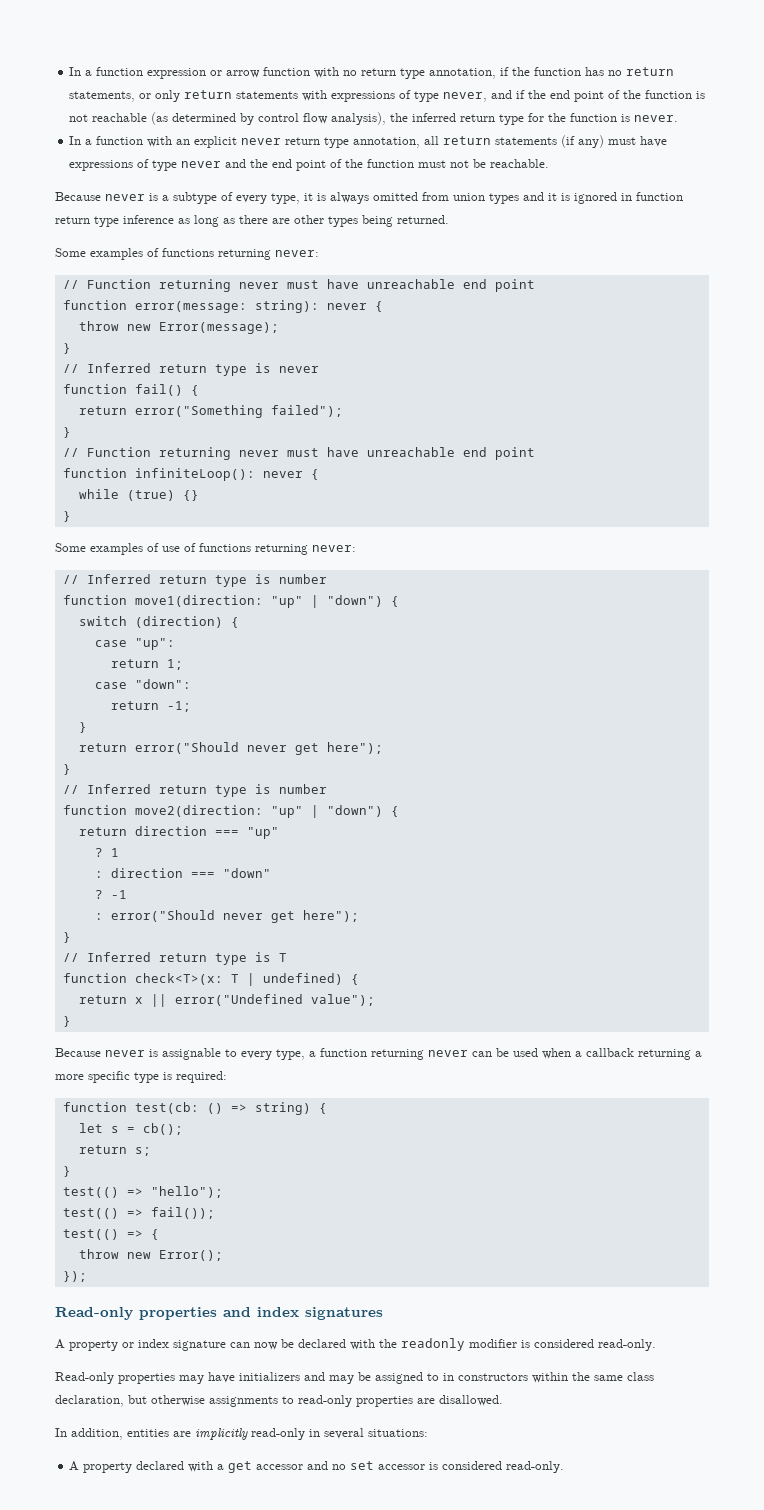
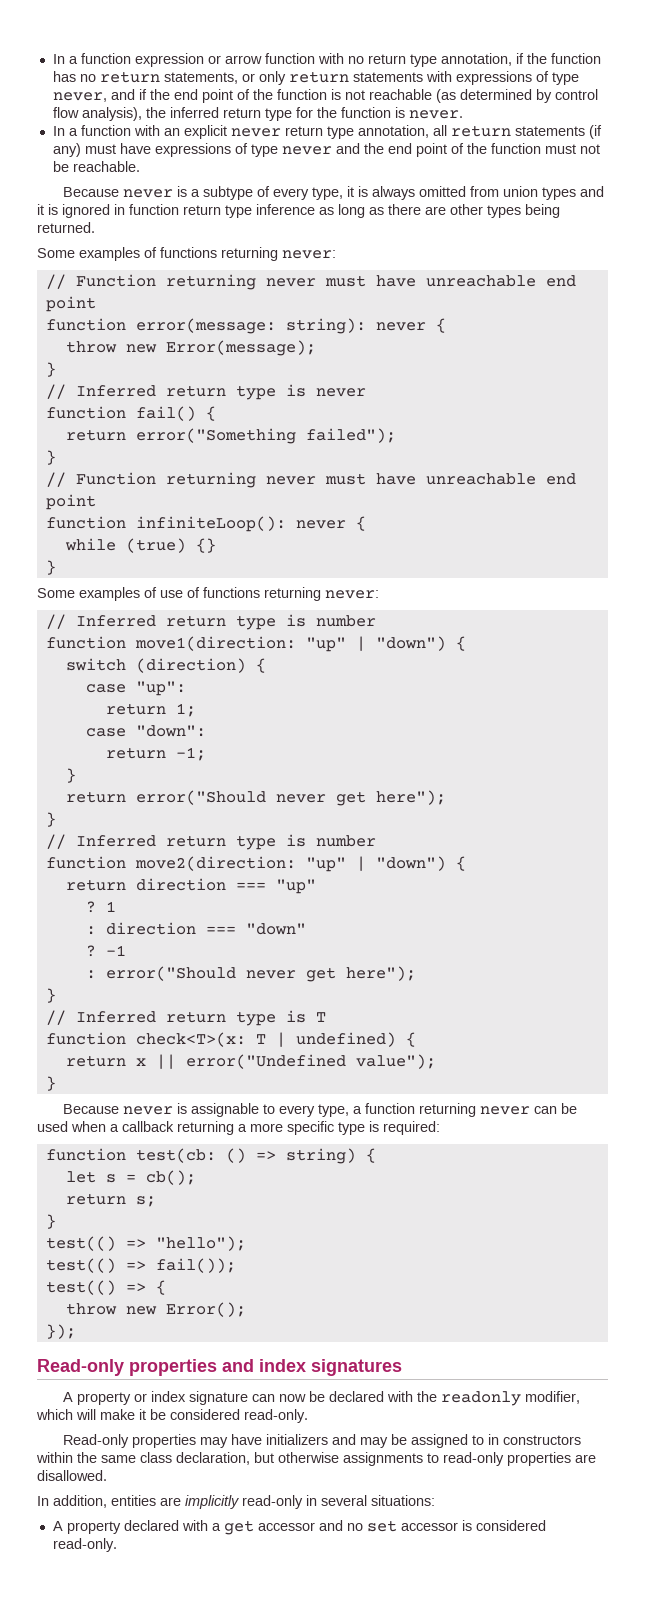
- A property or index signature can now be declared with the readonly modifier is considered read-only.
+ A property or index signature can now be declared with the readonly modifier, which will make it be considered read-only.

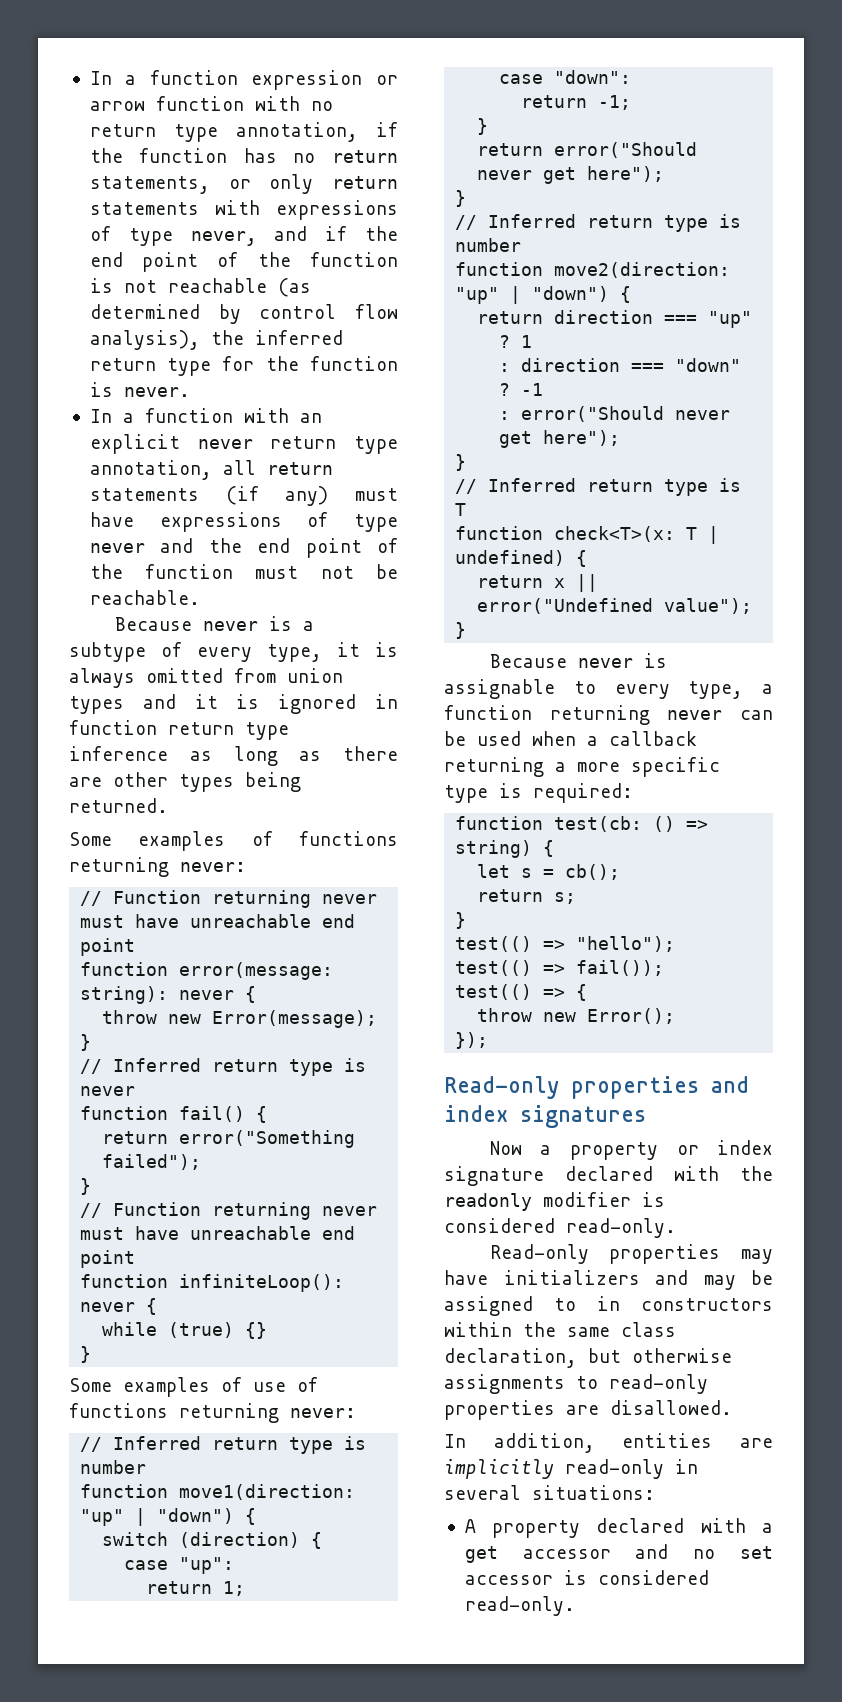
- A property or index signature can now be declared with the readonly modifier, which will make it be considered read-only.
+ Now a property or index signature declared with the readonly modifier is considered read-only.

